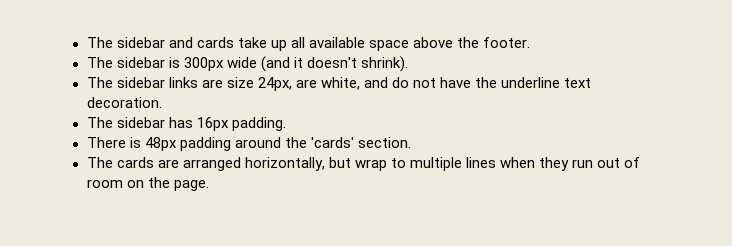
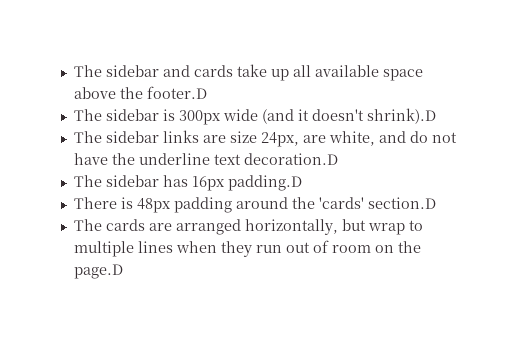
- The sidebar and cards take up all available space above the footer.
+ The sidebar and cards take up all available space above the footer.D
- The sidebar is 300px wide (and it doesn't shrink).
+ The sidebar is 300px wide (and it doesn't shrink).D
- The sidebar links are size 24px, are white, and do not have the underline text decoration.
+ The sidebar links are size 24px, are white, and do not have the underline text decoration.D
- The sidebar has 16px padding.
+ The sidebar has 16px padding.D
- There is 48px padding around the 'cards' section.
+ There is 48px padding around the 'cards' section.D
- The cards are arranged horizontally, but wrap to multiple lines when they run out of room on the page.
+ The cards are arranged horizontally, but wrap to multiple lines when they run out of room on the page.D

